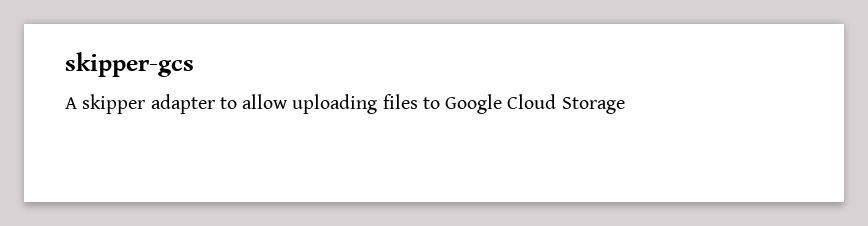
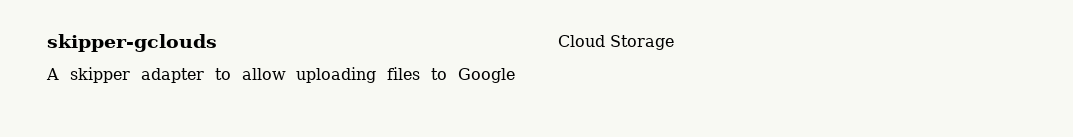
- skipper-gcs
+ skipper-gclouds

